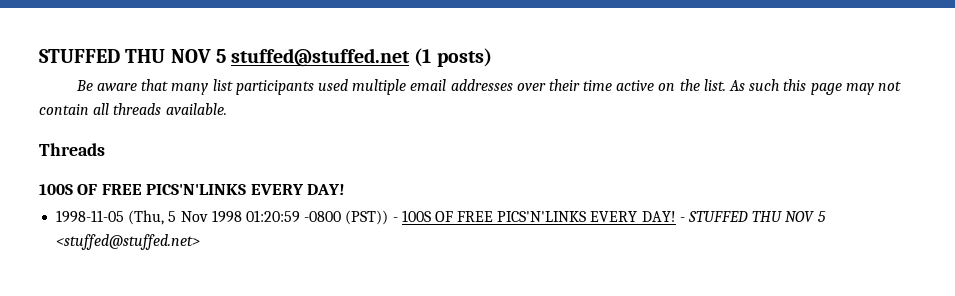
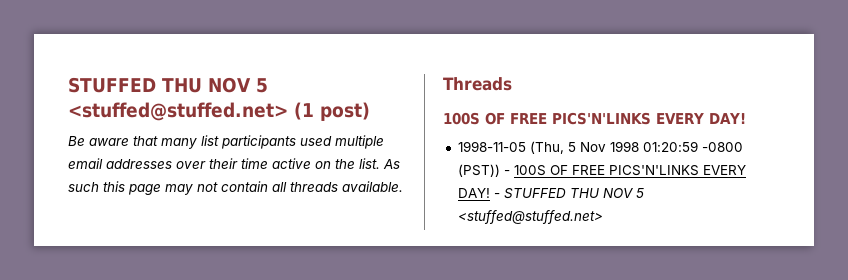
- STUFFED THU NOV 5 stuffed@stuffed.net (1 posts)
+ STUFFED THU NOV 5 <stuffed@stuffed.net> (1 post)

